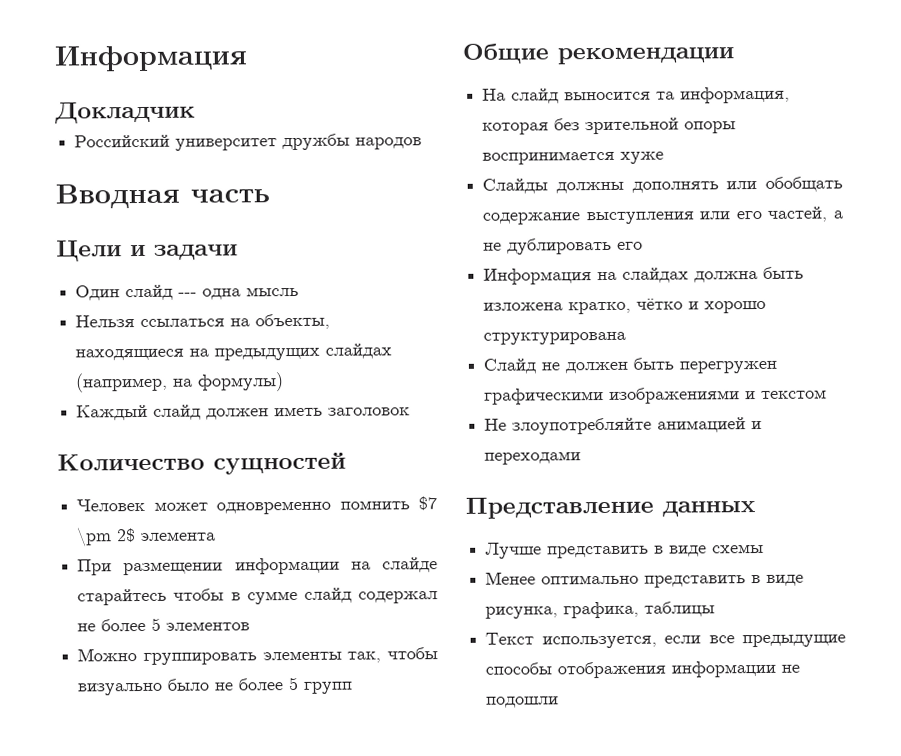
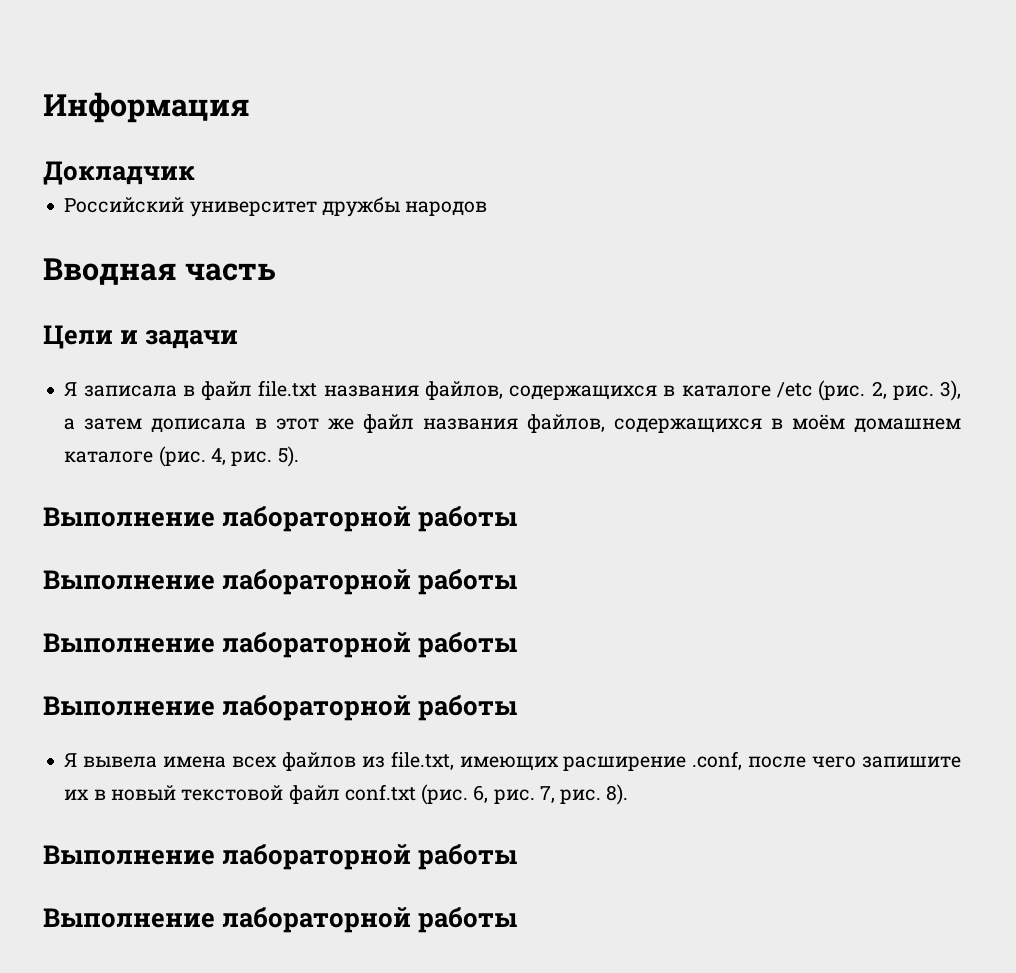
- Один слайд --- одна мысль
- Нельзя ссылаться на объекты, находящиеся на предыдущих слайдах (например, на формулы)
- Каждый слайд должен иметь заголовок
- Количество сущностей
- Человек может одновременно помнить $7 \pm 2$ элемента
- При размещении информации на слайде старайтесь чтобы в сумме слайд содержал не более 5 элементов
- Можно группировать элементы так, чтобы визуально было не более 5 групп
- Общие рекомендации
- На слайд выносится та информация, которая без зрительной опоры воспринимается хуже
- Слайды должны дополнять или обобщать содержание выступления или его частей, а не дублировать его
- Информация на слайдах должна быть изложена кратко, чётко и хорошо структурирована
- Слайд не должен быть перегружен графическими изображениями и текстом
- Не злоупотребляйте анимацией и переходами
- Представление данных
- Лучше представить в виде схемы
- Менее оптимально представить в виде рисунка, графика, таблицы
- Текст используется, если все предыдущие способы отображения информации не подошли
+ Я записала в файл file.txt названия файлов, содержащихся в каталоге /etc (рис. 2, рис. 3), а затем дописала в этот же файл названия файлов, содержащихся в моём домашнем каталоге (рис. 4, рис. 5).
+ Выполнение лабораторной работы
+ Выполнение лабораторной работы
+ Выполнение лабораторной работы
+ Выполнение лабораторной работы
+ Я вывела имена всех файлов из file.txt, имеющих расширение .conf, после чего запишите их в новый текстовой файл conf.txt (рис. 6, рис. 7, рис. 8).
+ Выполнение лабораторной работы
+ Выполнение лабораторной работы

